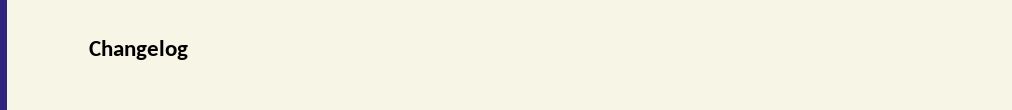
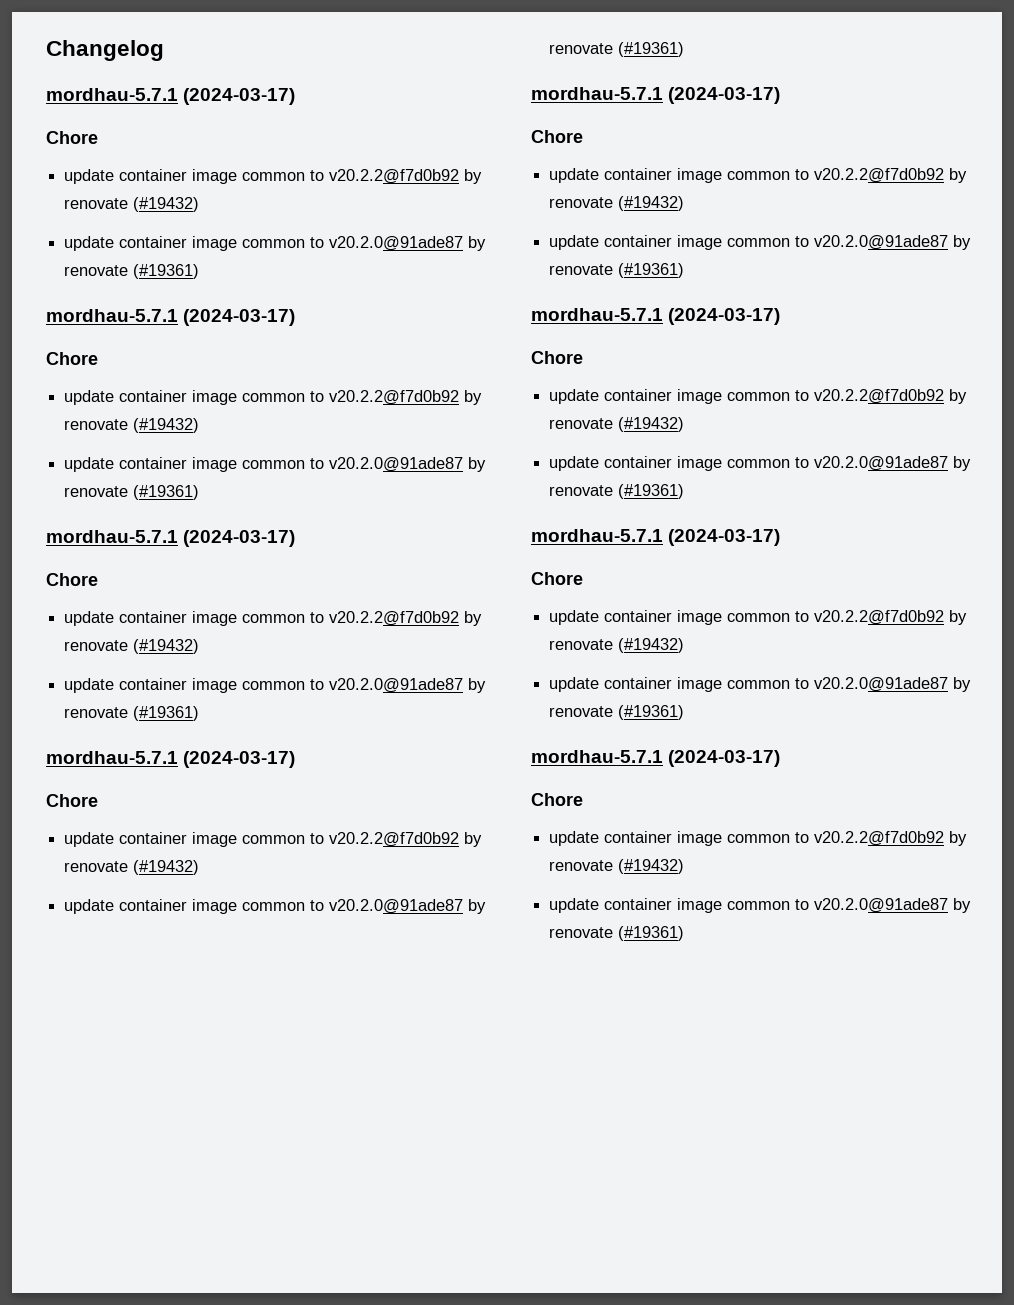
  Changelog
+ mordhau-5.7.1 (2024-03-17)
+ Chore
+ update container image common to v20.2.2@f7d0b92 by renovate (#19432)
+ update container image common to v20.2.0@91ade87 by renovate (#19361)
+ mordhau-5.7.1 (2024-03-17)
+ Chore
+ update container image common to v20.2.2@f7d0b92 by renovate (#19432)
+ update container image common to v20.2.0@91ade87 by renovate (#19361)
+ mordhau-5.7.1 (2024-03-17)
+ Chore
+ update container image common to v20.2.2@f7d0b92 by renovate (#19432)
+ update container image common to v20.2.0@91ade87 by renovate (#19361)
+ mordhau-5.7.1 (2024-03-17)
+ Chore
+ update container image common to v20.2.2@f7d0b92 by renovate (#19432)
+ update container image common to v20.2.0@91ade87 by renovate (#19361)
+ mordhau-5.7.1 (2024-03-17)
+ Chore
+ update container image common to v20.2.2@f7d0b92 by renovate (#19432)
+ update container image common to v20.2.0@91ade87 by renovate (#19361)
+ mordhau-5.7.1 (2024-03-17)
+ Chore
+ update container image common to v20.2.2@f7d0b92 by renovate (#19432)
+ update container image common to v20.2.0@91ade87 by renovate (#19361)
+ mordhau-5.7.1 (2024-03-17)
+ Chore
+ update container image common to v20.2.2@f7d0b92 by renovate (#19432)
+ update container image common to v20.2.0@91ade87 by renovate (#19361)
+ mordhau-5.7.1 (2024-03-17)
+ Chore
+ update container image common to v20.2.2@f7d0b92 by renovate (#19432)
+ update container image common to v20.2.0@91ade87 by renovate (#19361)

